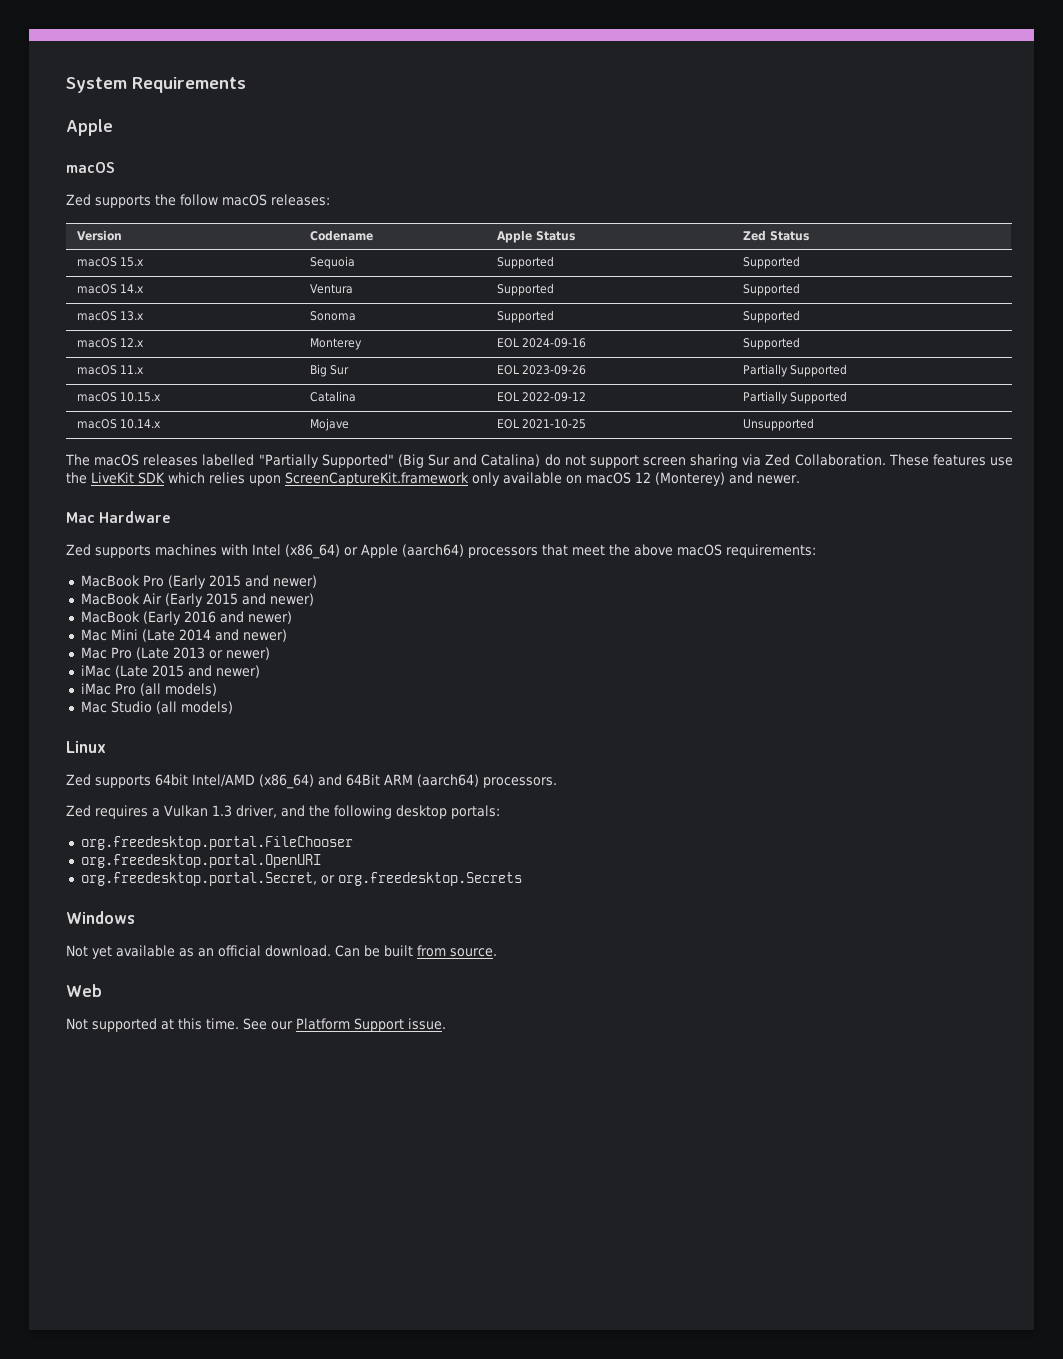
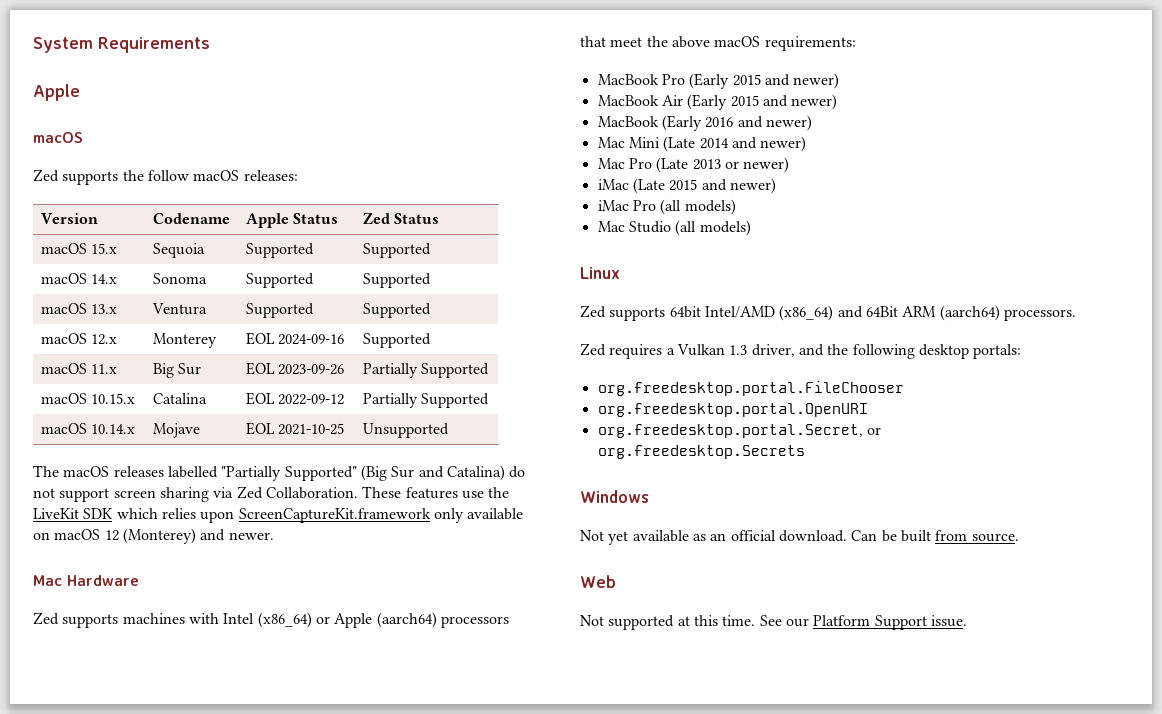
- macOS 14.x | Ventura | Supported | Supported
+ macOS 14.x | Sonoma | Supported | Supported
- macOS 13.x | Sonoma | Supported | Supported
+ macOS 13.x | Ventura | Supported | Supported

